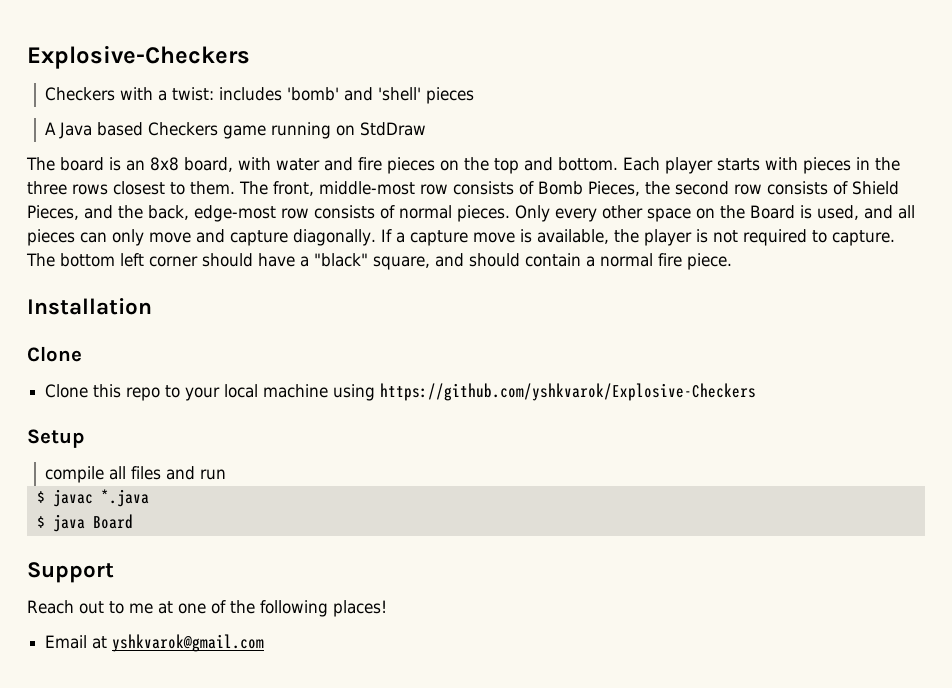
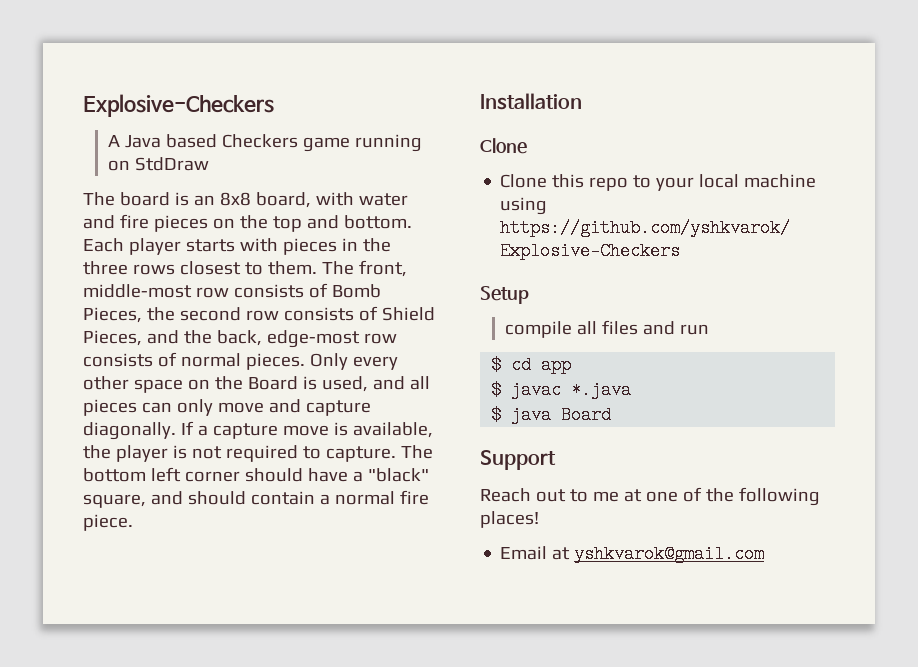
- Checkers with a twist: includes 'bomb' and 'shell' pieces
+ $ cd app

